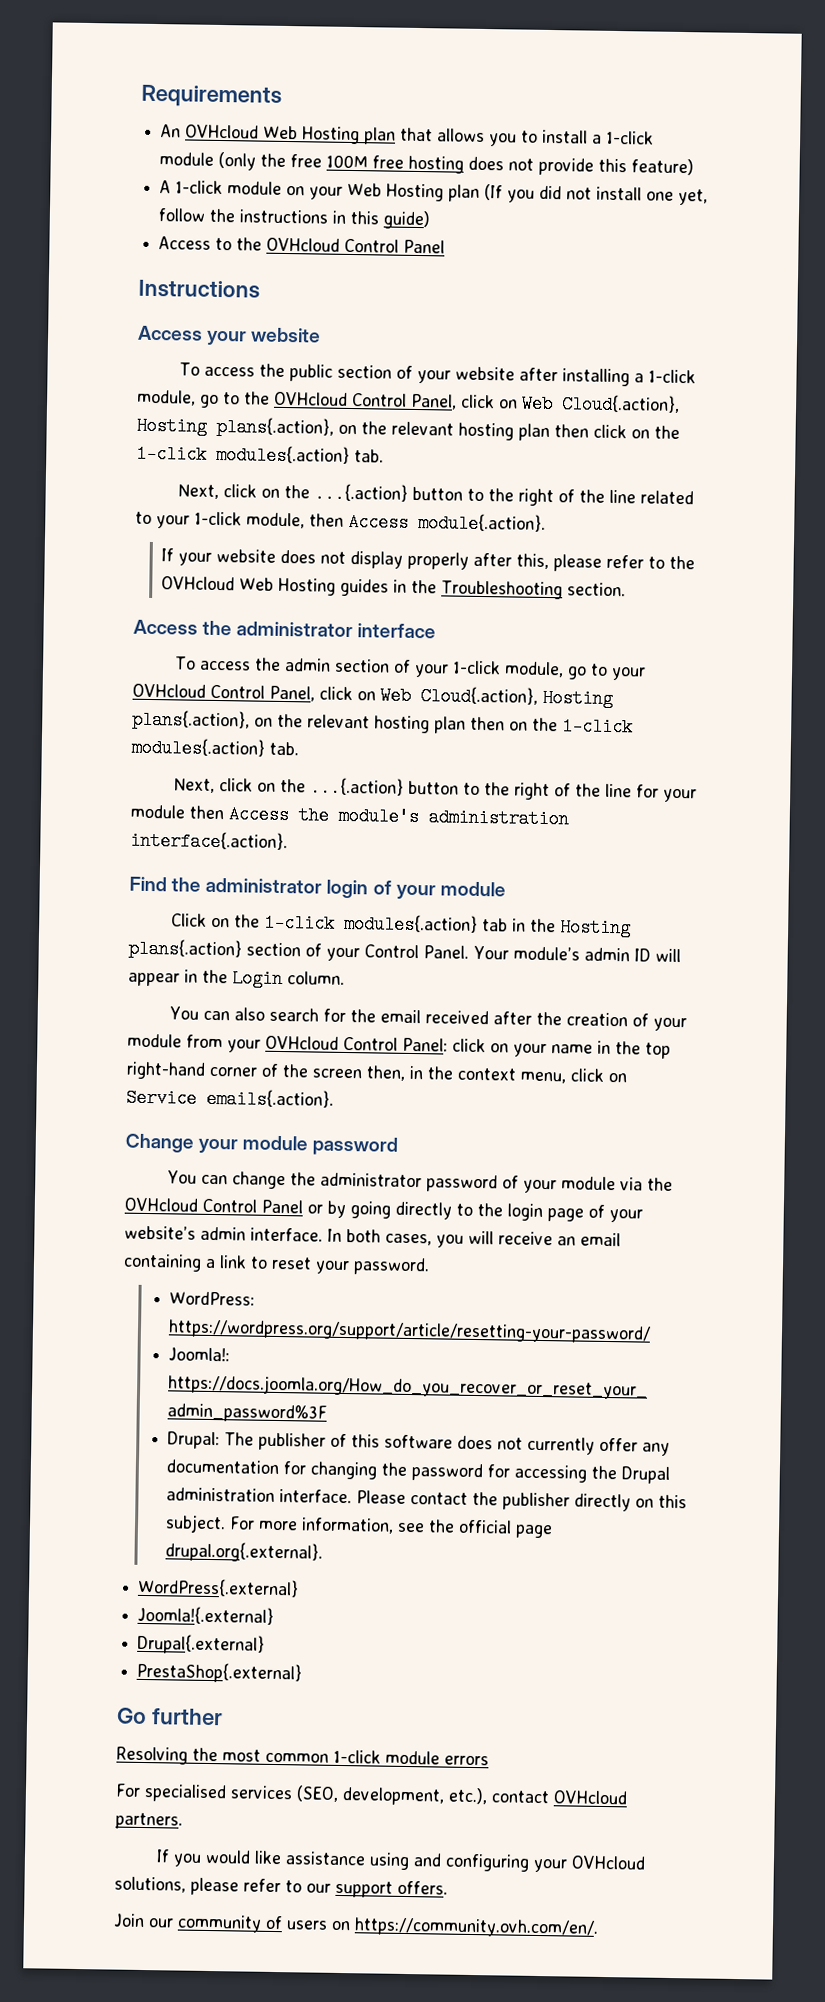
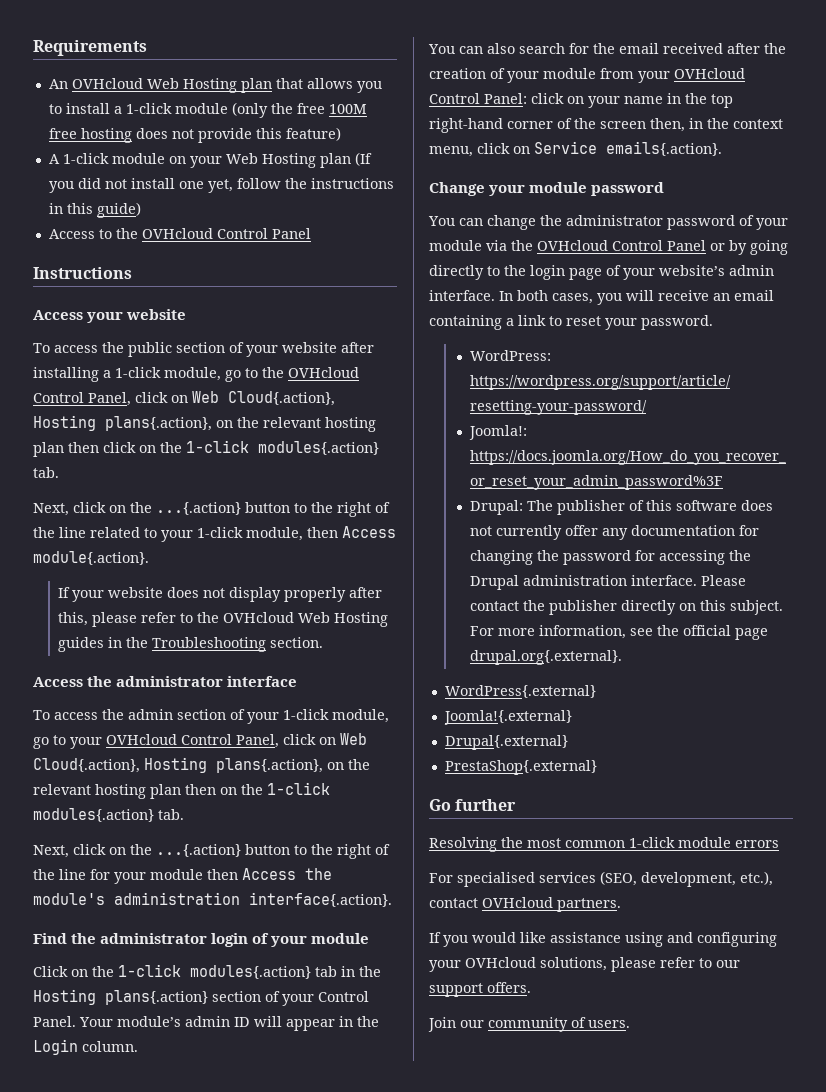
- Join our community of users on https://community.ovh.com/en/.
+ Join our community of users.

